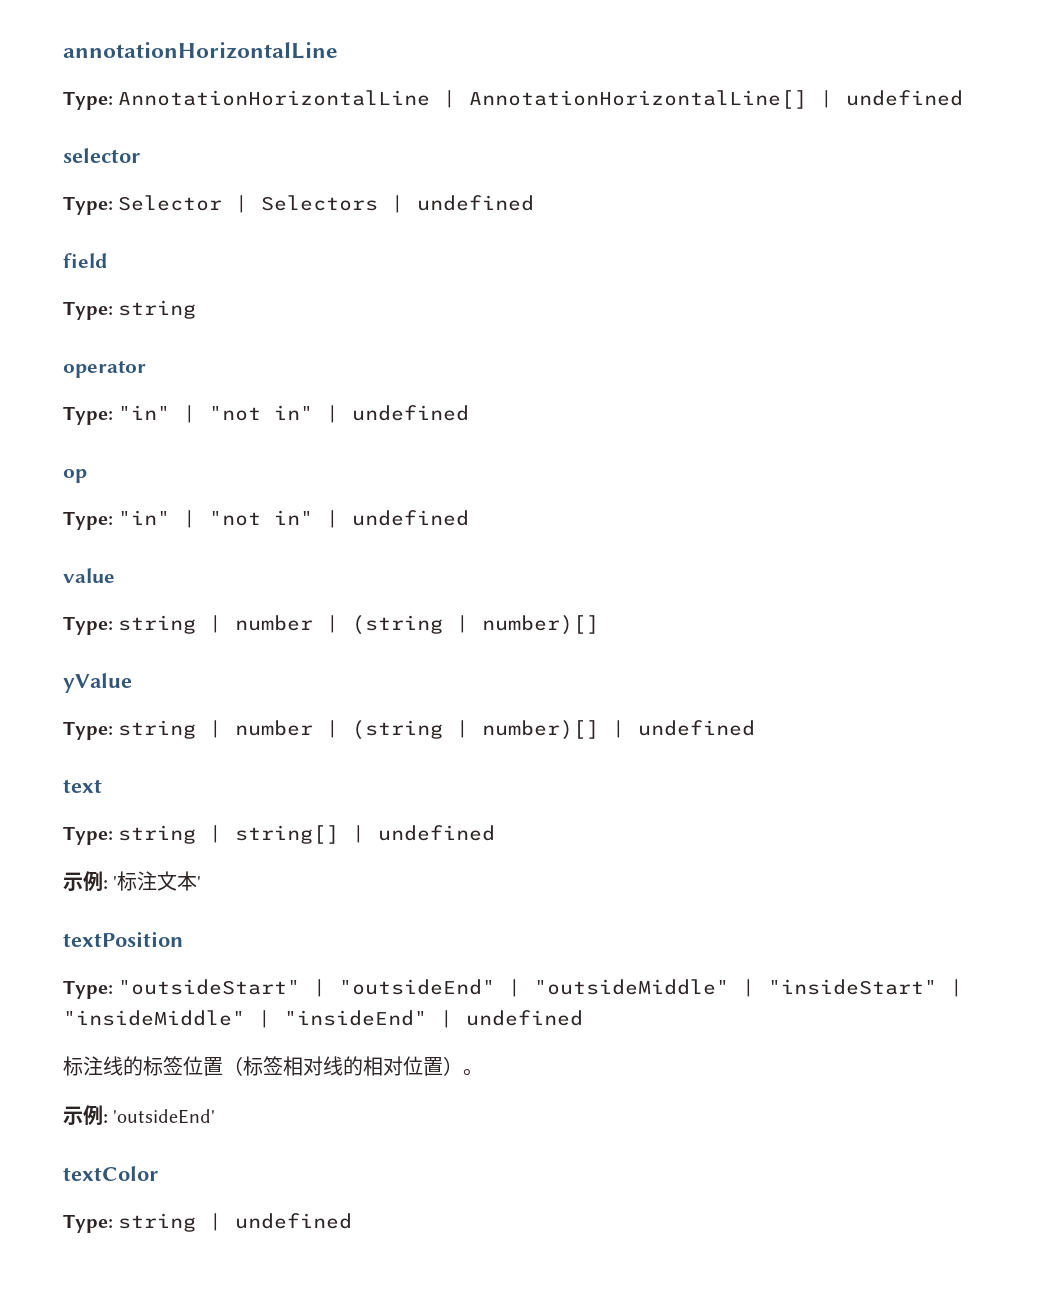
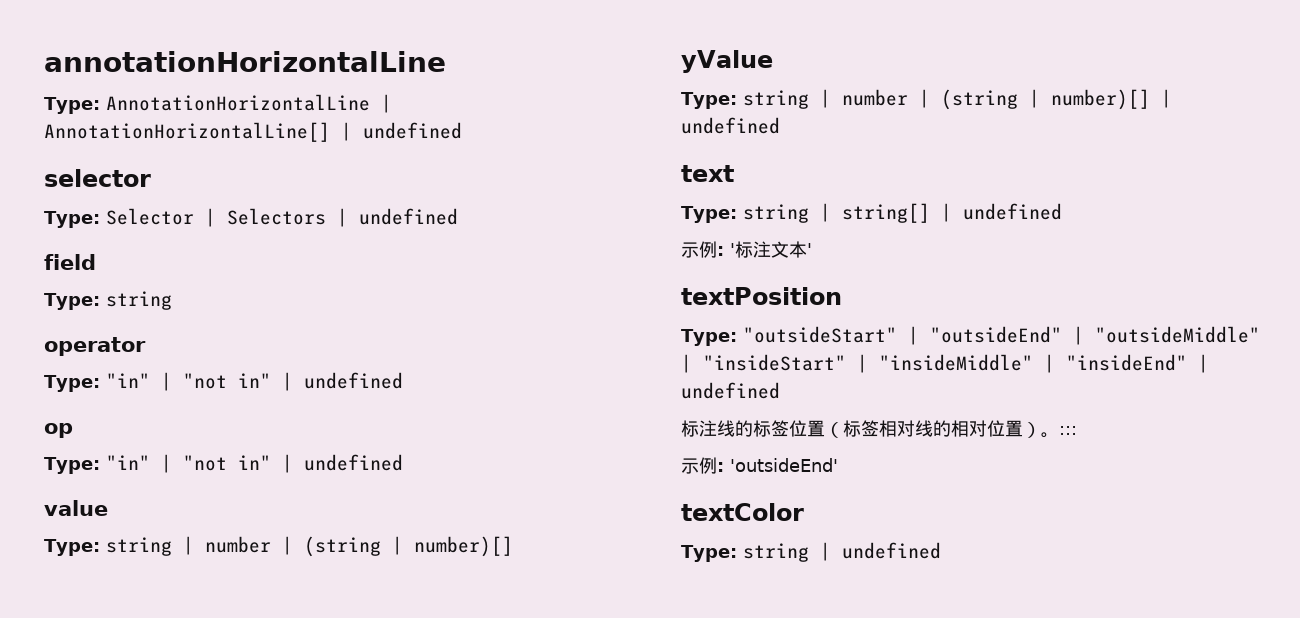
- 标注线的标签位置（标签相对线的相对位置）。
+ 标注线的标签位置（标签相对线的相对位置）。:::

